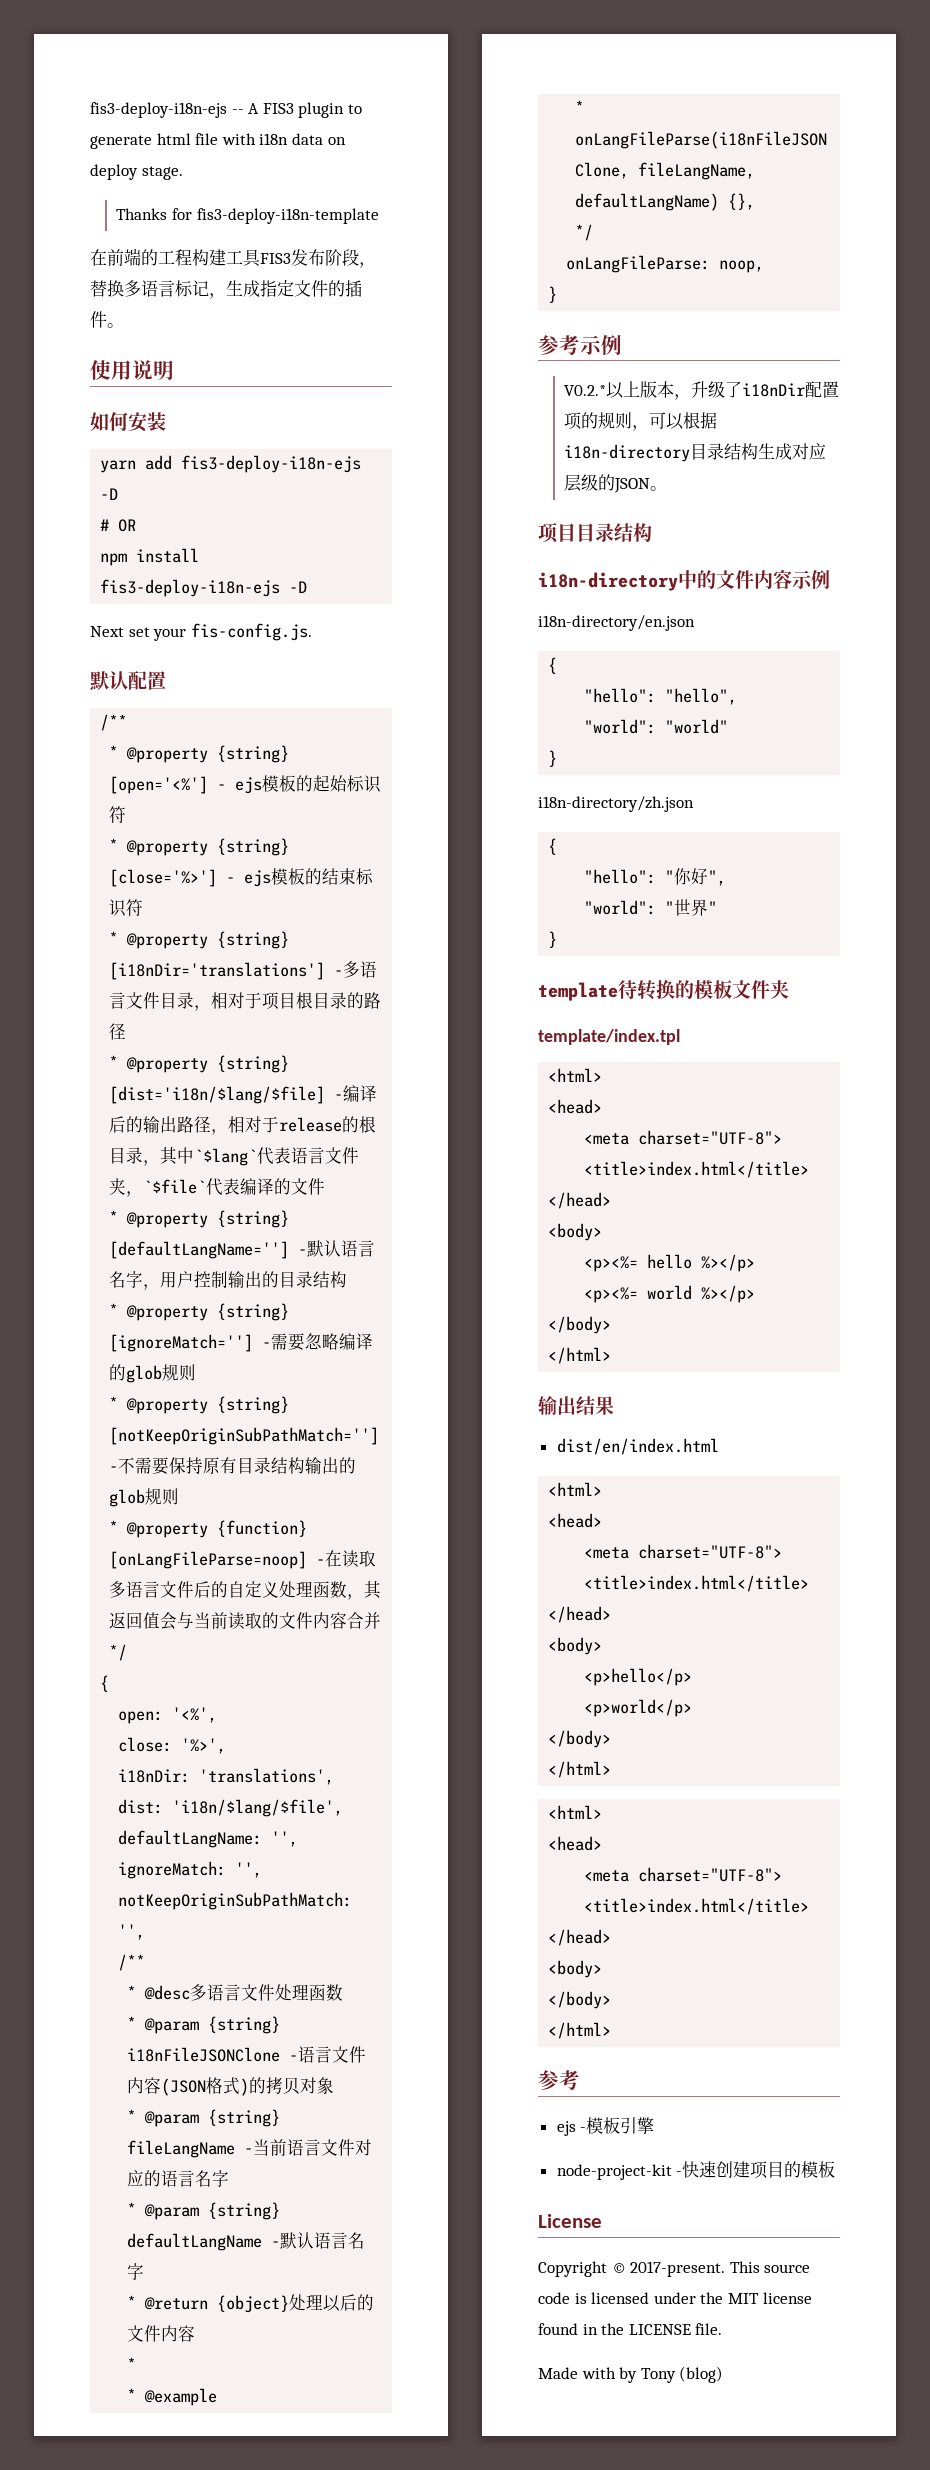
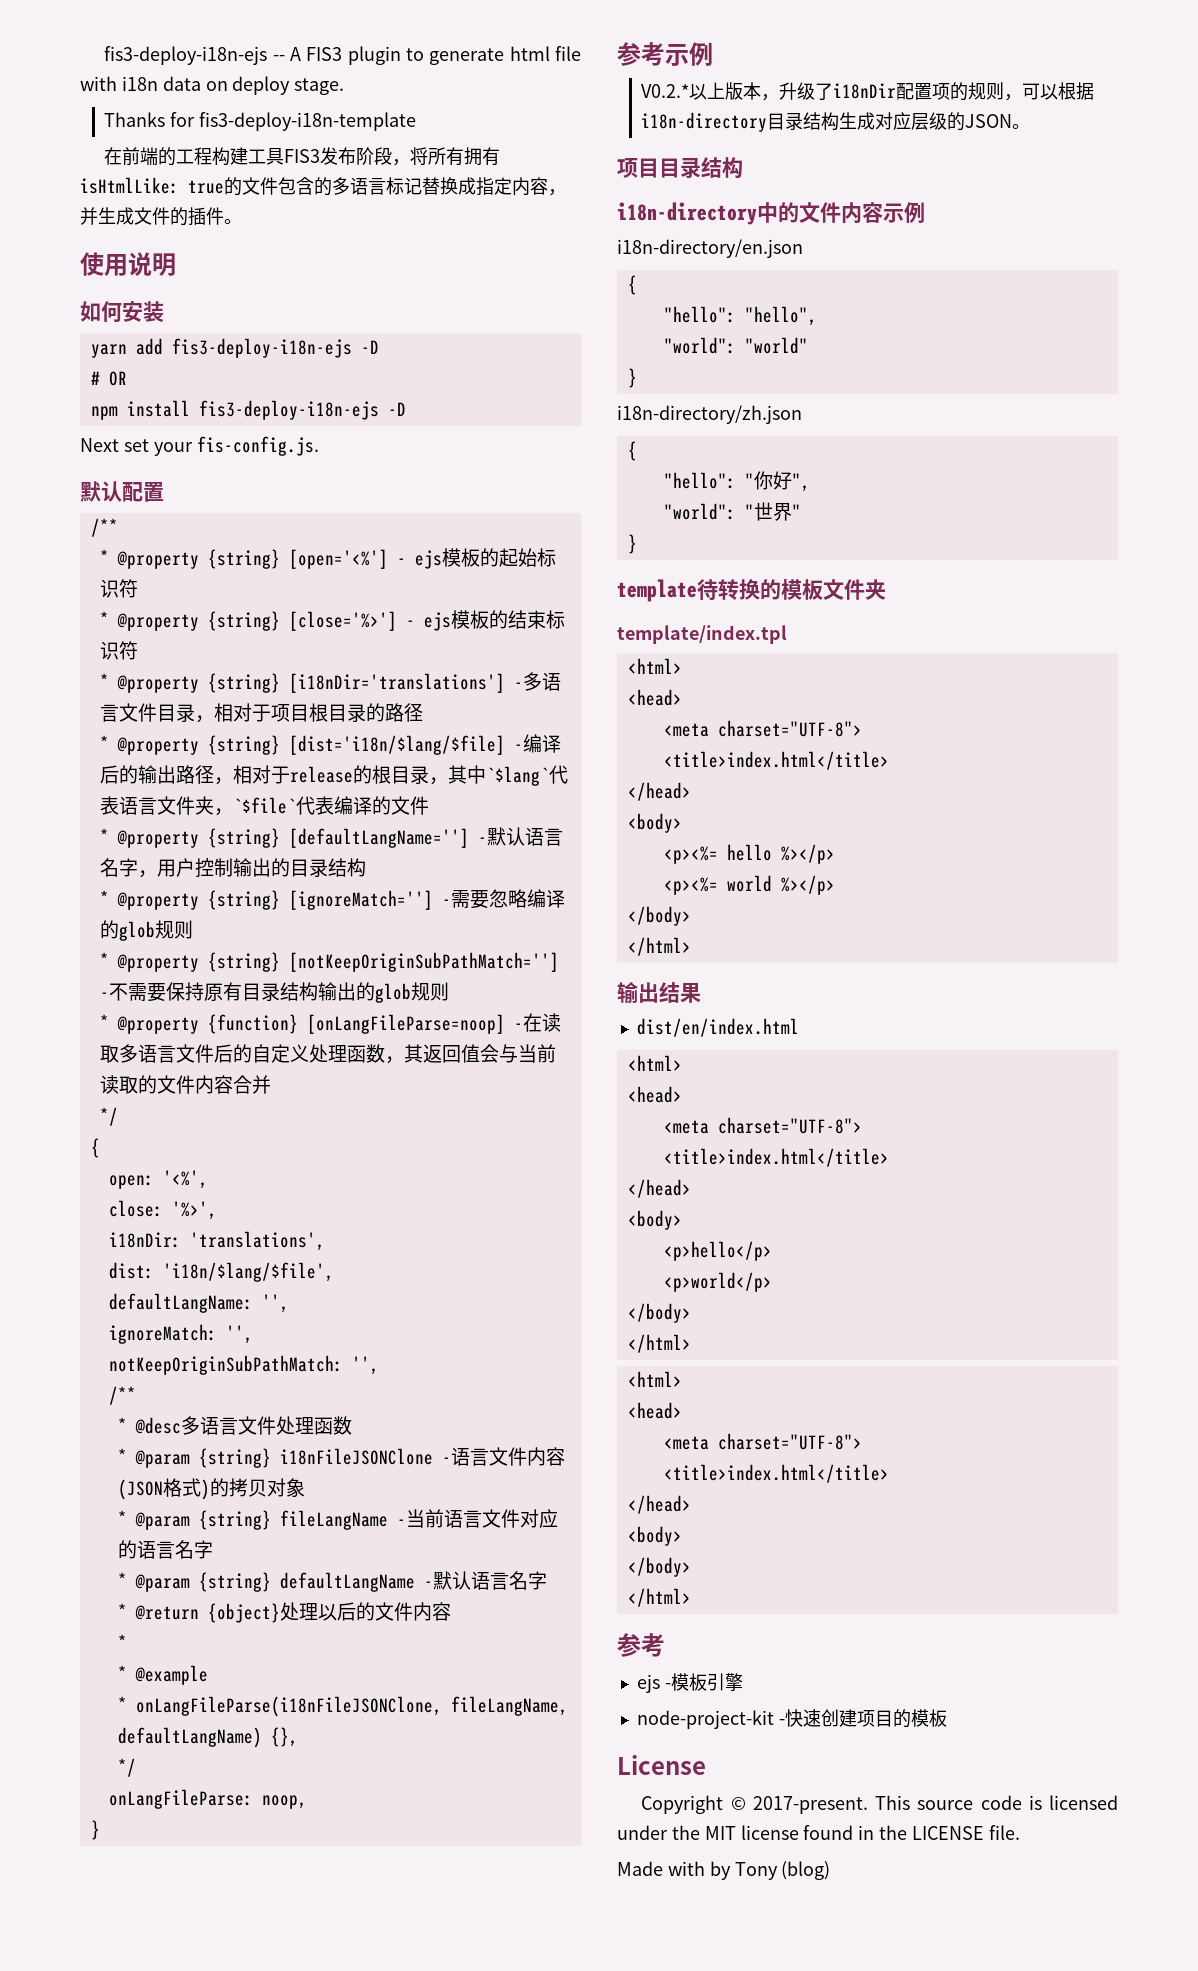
- 在前端的工程构建工具FIS3发布阶段，替换多语言标记，生成指定文件的插件。
+ 在前端的工程构建工具FIS3发布阶段，将所有拥有isHtmlLike: true的文件包含的多语言标记替换成指定内容，并生成文件的插件。

